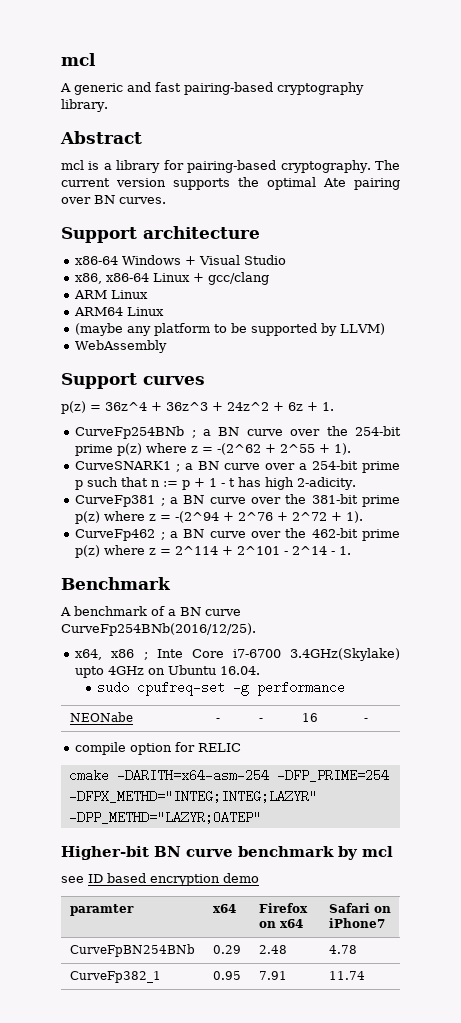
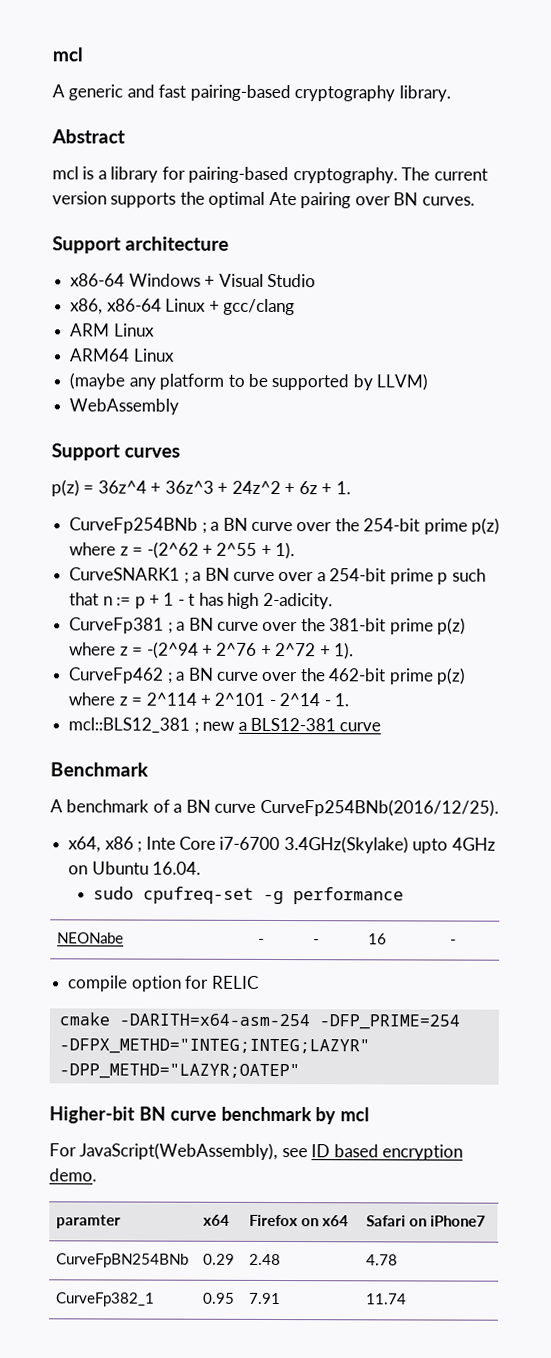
+ mcl::BLS12_381 ; new a BLS12-381 curve
- see ID based encryption demo
+ For JavaScript(WebAssembly), see ID based encryption demo.

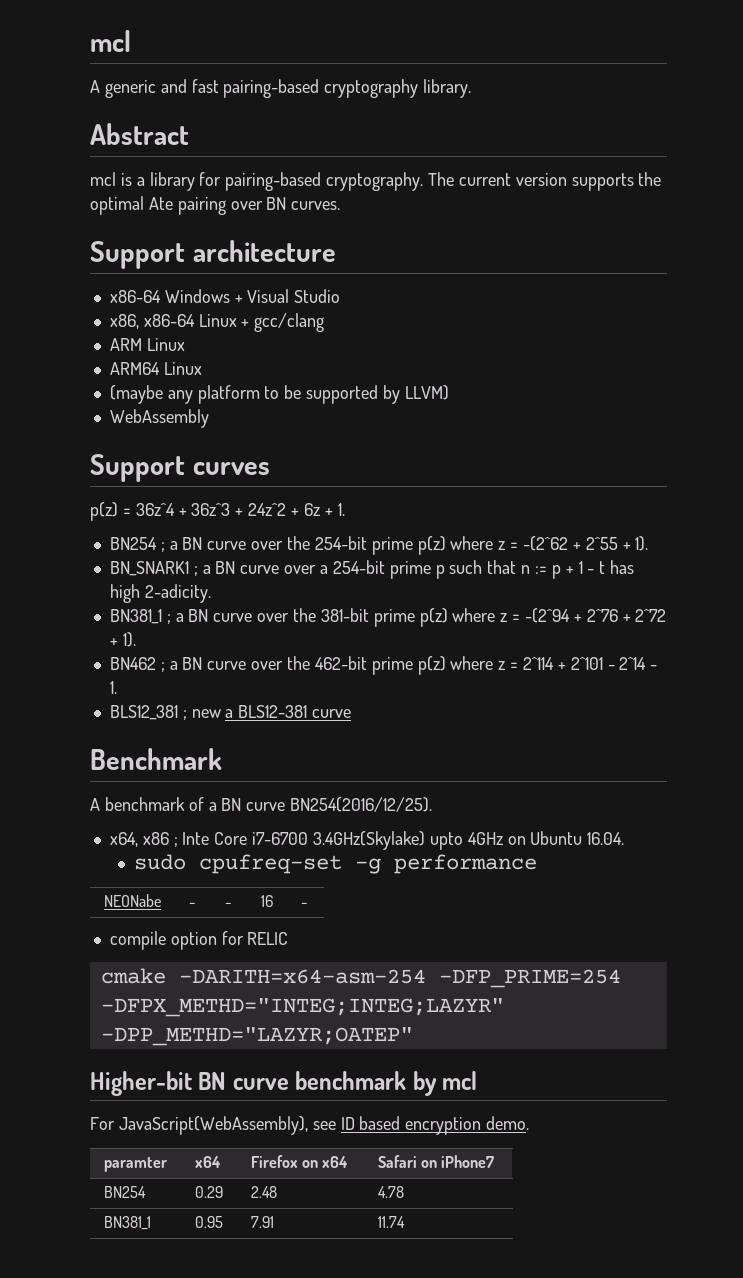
- CurveFp254BNb ; a BN curve over the 254-bit prime p(z) where z = -(2^62 + 2^55 + 1).
+ BN254 ; a BN curve over the 254-bit prime p(z) where z = -(2^62 + 2^55 + 1).
- CurveSNARK1 ; a BN curve over a 254-bit prime p such that n := p + 1 - t has high 2-adicity.
+ BN_SNARK1 ; a BN curve over a 254-bit prime p such that n := p + 1 - t has high 2-adicity.
- CurveFp381 ; a BN curve over the 381-bit prime p(z) where z = -(2^94 + 2^76 + 2^72 + 1).
+ BN381_1 ; a BN curve over the 381-bit prime p(z) where z = -(2^94 + 2^76 + 2^72 + 1).
- CurveFp462 ; a BN curve over the 462-bit prime p(z) where z = 2^114 + 2^101 - 2^14 - 1.
+ BN462 ; a BN curve over the 462-bit prime p(z) where z = 2^114 + 2^101 - 2^14 - 1.
- mcl::BLS12_381 ; new a BLS12-381 curve
+ BLS12_381 ; new a BLS12-381 curve
- A benchmark of a BN curve CurveFp254BNb(2016/12/25).
+ A benchmark of a BN curve BN254(2016/12/25).
- CurveFpBN254BNb | 0.29 | 2.48 | 4.78
+ BN254 | 0.29 | 2.48 | 4.78
- CurveFp382_1 | 0.95 | 7.91 | 11.74
+ BN381_1 | 0.95 | 7.91 | 11.74

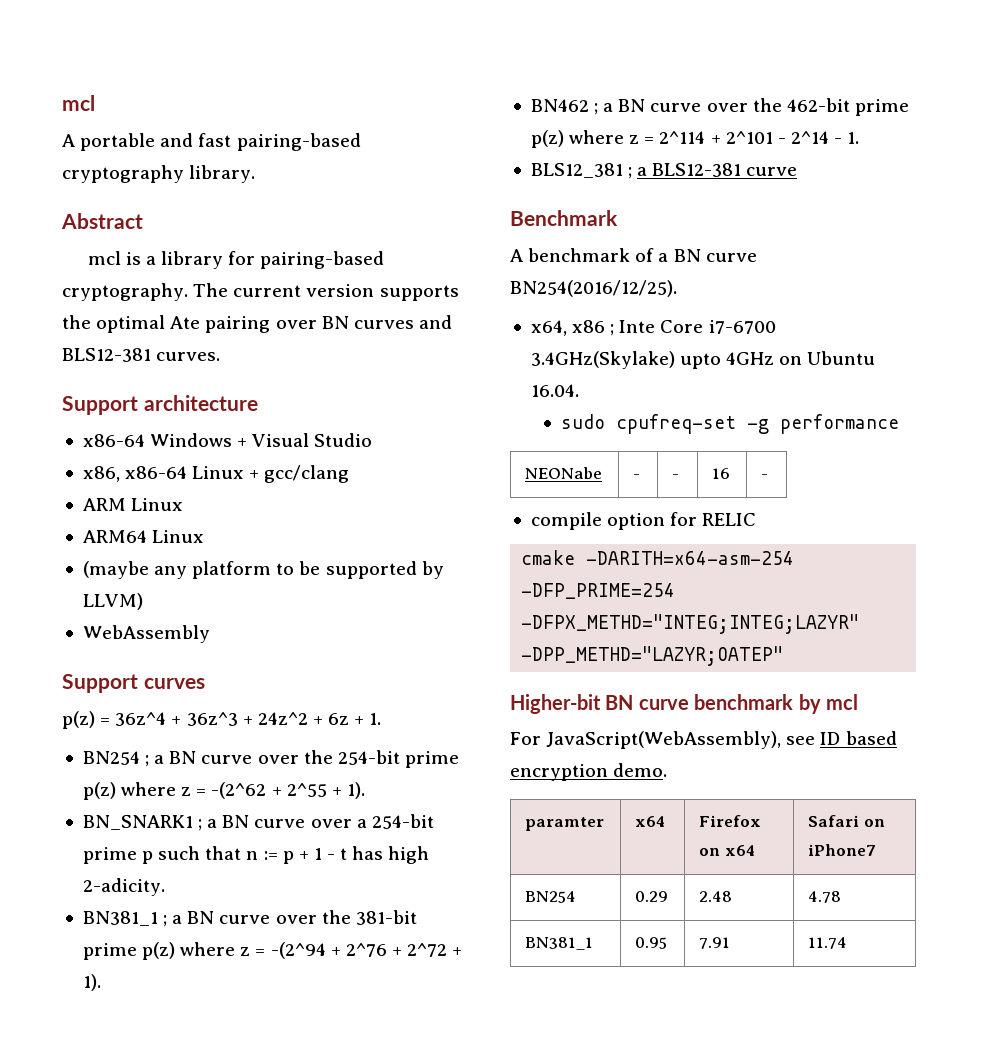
- A generic and fast pairing-based cryptography library.
+ A portable and fast pairing-based cryptography library.
- The current version supports the optimal Ate pairing over BN curves.
+ The current version supports the optimal Ate pairing over BN curves and BLS12-381 curves.
- BLS12_381 ; new a BLS12-381 curve
+ BLS12_381 ; a BLS12-381 curve

